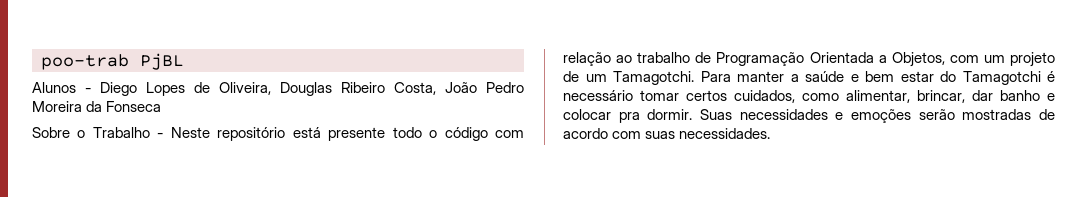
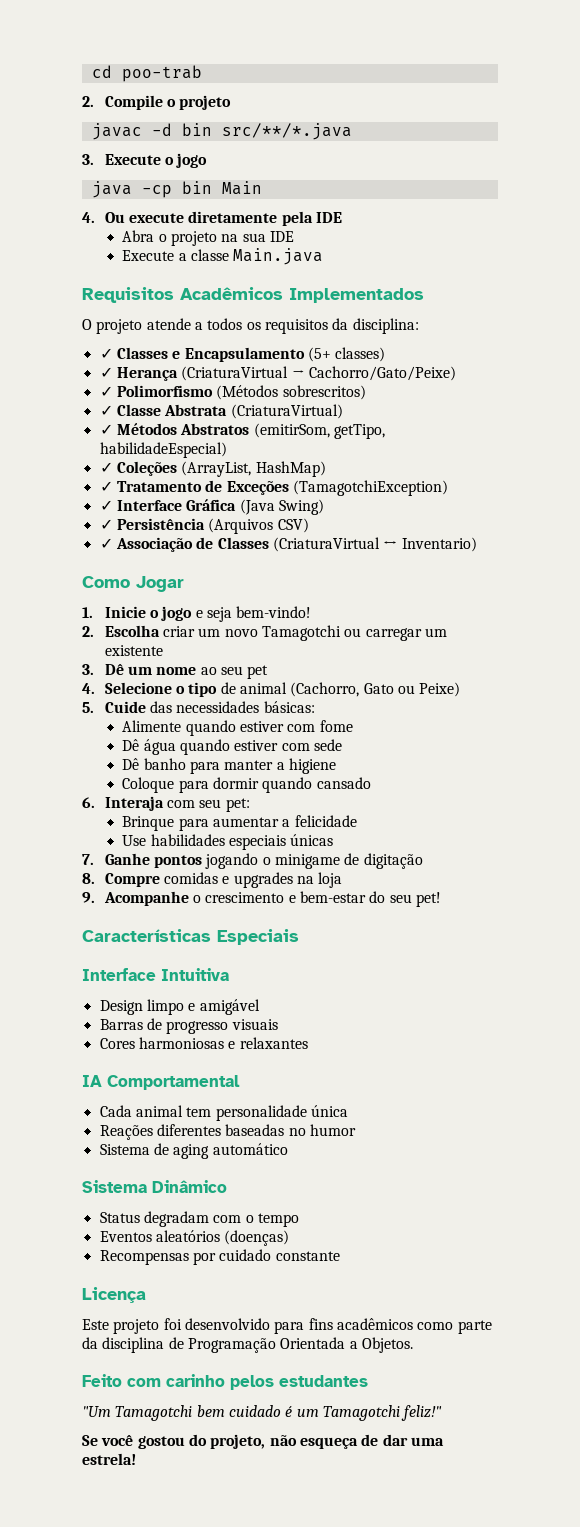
- poo-trab PjBL
- Alunos - Diego Lopes de Oliveira, Douglas Ribeiro Costa, João Pedro Moreira da Fonseca
- Sobre o Trabalho - Neste repositório está presente todo o código com relação ao trabalho de Programação Orientada a Objetos, com um projeto de um Tamagotchi. Para manter a saúde e bem estar do Tamagotchi é necessário tomar certos cuidados, como alimentar, brincar, dar banho e colocar pra dormir. Suas necessidades e emoções serão mostradas de acordo com suas necessidades.
+ cd poo-trab
+ 2. Compile o projeto
+ javac -d bin src/**/*.java
+ 3. Execute o jogo
+ java -cp bin Main
+ 4. Ou execute diretamente pela IDE
+ Abra o projeto na sua IDE
+ Execute a classe Main.java
+ Requisitos Acadêmicos Implementados
+ O projeto atende a todos os requisitos da disciplina:
+ ✓ Classes e Encapsulamento (5+ classes)
+ ✓ Herança (CriaturaVirtual → Cachorro/Gato/Peixe)
+ ✓ Polimorfismo (Métodos sobrescritos)
+ ✓ Classe Abstrata (CriaturaVirtual)
+ ✓ Métodos Abstratos (emitirSom, getTipo, habilidadeEspecial)
+ ✓ Coleções (ArrayList, HashMap)
+ ✓ Tratamento de Exceções (TamagotchiException)
+ ✓ Interface Gráfica (Java Swing)
+ ✓ Persistência (Arquivos CSV)
+ ✓ Associação de Classes (CriaturaVirtual ↔ Inventario)
+ Como Jogar
+ 1. Inicie o jogo e seja bem-vindo!
+ 2. Escolha criar um novo Tamagotchi ou carregar um existente
+ 3. Dê um nome ao seu pet
+ 4. Selecione o tipo de animal (Cachorro, Gato ou Peixe)
+ 5. Cuide das necessidades básicas:
+ Alimente quando estiver com fome
+ Dê água quando estiver com sede
+ Dê banho para manter a higiene
+ Coloque para dormir quando cansado
+ 6. Interaja com seu pet:
+ Brinque para aumentar a felicidade
+ Use habilidades especiais únicas
+ 7. Ganhe pontos jogando o minigame de digitação
+ 8. Compre comidas e upgrades na loja
+ 9. Acompanhe o crescimento e bem-estar do seu pet!
+ Características Especiais
+ Interface Intuitiva
+ Design limpo e amigável
+ Barras de progresso visuais
+ Cores harmoniosas e relaxantes
+ IA Comportamental
+ Cada animal tem personalidade única
+ Reações diferentes baseadas no humor
+ Sistema de aging automático
+ Sistema Dinâmico
+ Status degradam com o tempo
+ Eventos aleatórios (doenças)
+ Recompensas por cuidado constante
+ Licença
+ Este projeto foi desenvolvido para fins acadêmicos como parte da disciplina de Programação Orientada a Objetos.
+ Feito com carinho pelos estudantes
+ "Um Tamagotchi bem cuidado é um Tamagotchi feliz!"
+ Se você gostou do projeto, não esqueça de dar uma estrela!

